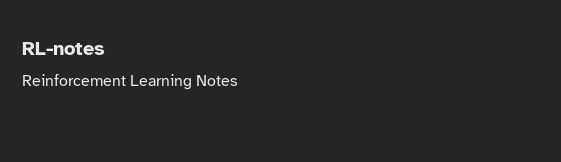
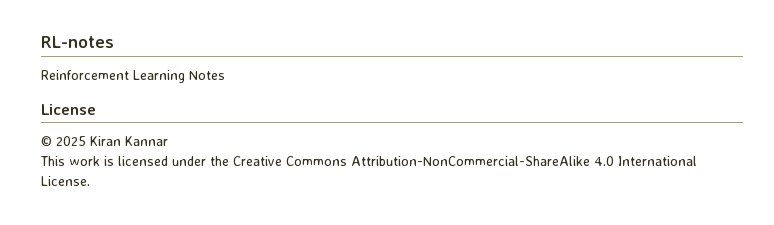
+ License
+ © 2025 Kiran Kannar
+ This work is licensed under the Creative Commons Attribution-NonCommercial-ShareAlike 4.0 International License.

